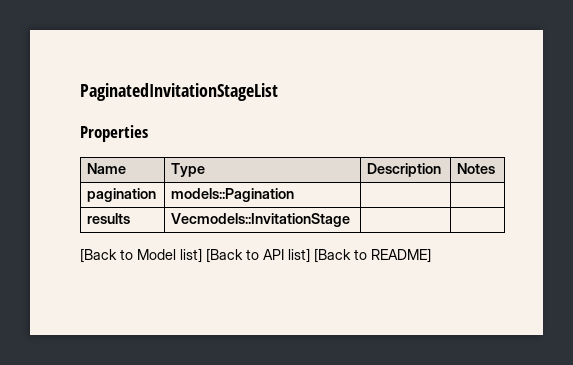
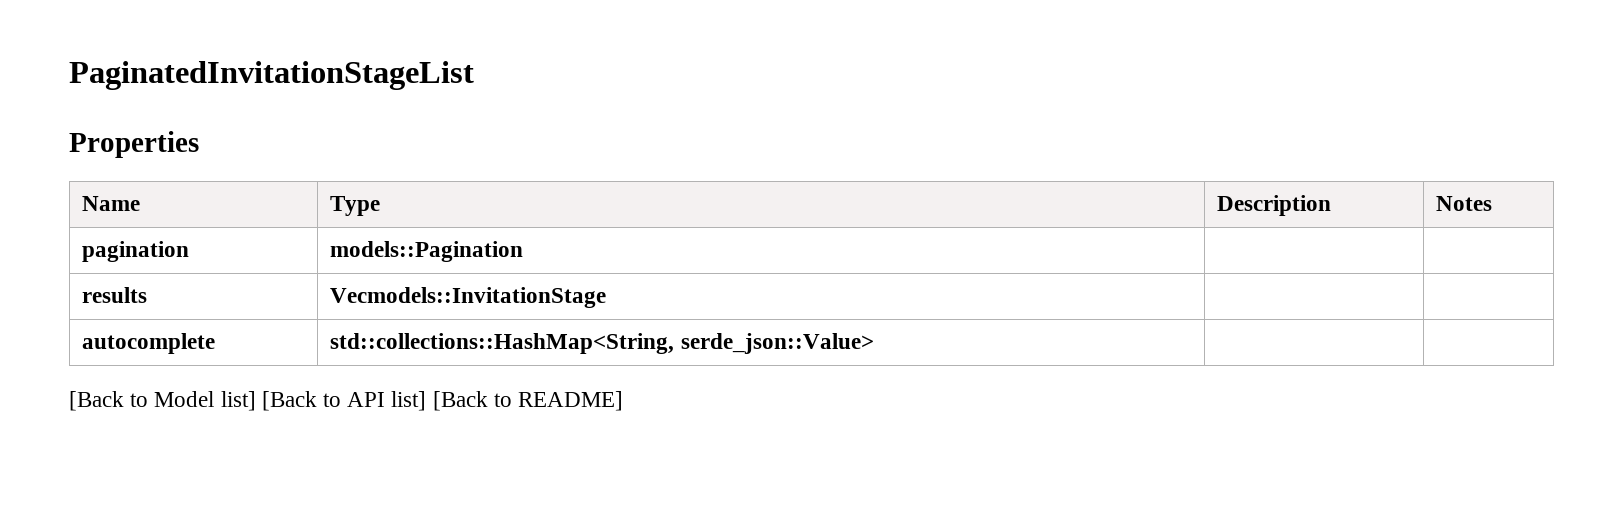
+ autocomplete | std::collections::HashMap<String, serde_json::Value> | |

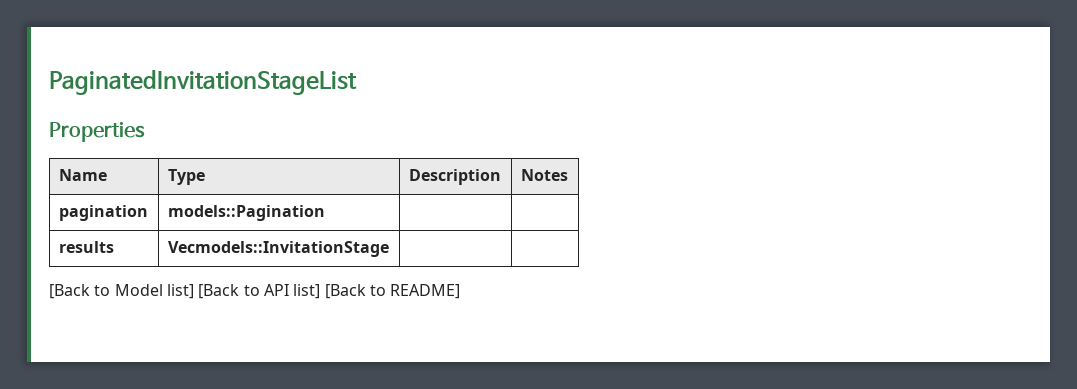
- autocomplete | std::collections::HashMap<String, serde_json::Value> | |

